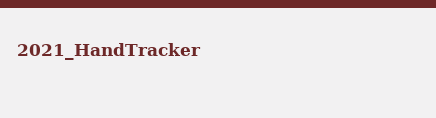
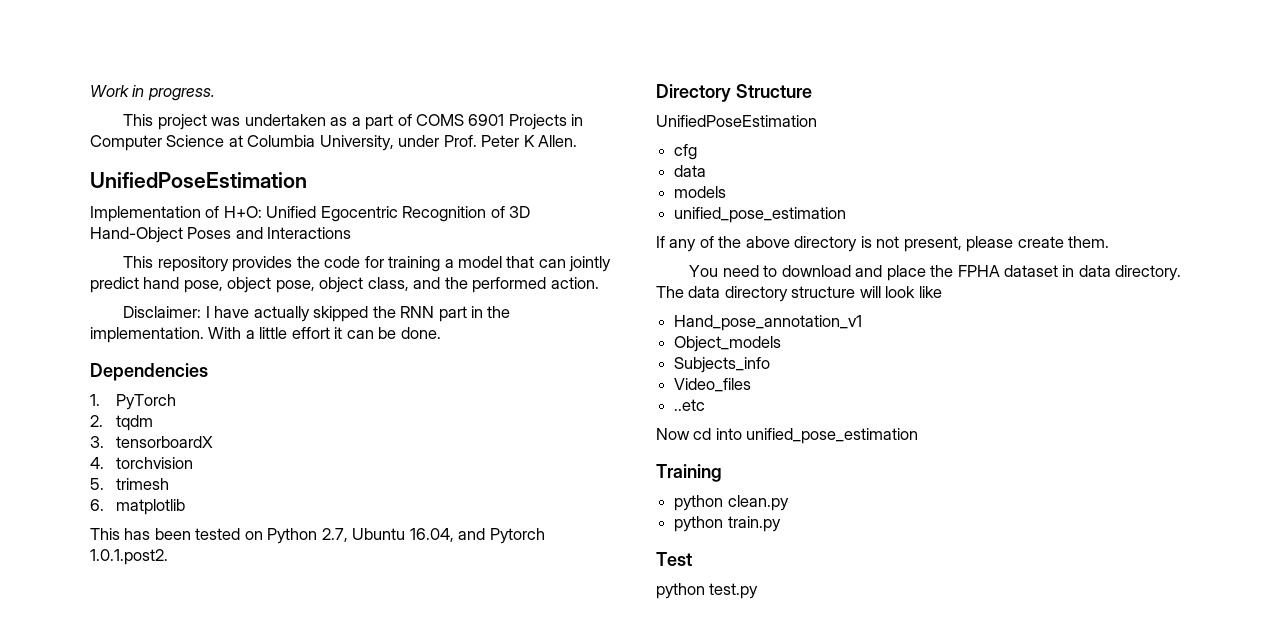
- 2021_HandTracker
+ Work in progress.
+ This project was undertaken as a part of COMS 6901 Projects in Computer Science at Columbia University, under Prof. Peter K Allen.
+ UnifiedPoseEstimation
+ Implementation of H+O: Unified Egocentric Recognition of 3D Hand-Object Poses and Interactions
+ This repository provides the code for training a model that can jointly predict hand pose, object pose, object class, and the performed action.
+ Disclaimer: I have actually skipped the RNN part in the implementation. With a little effort it can be done.
+ Dependencies
+ 1. PyTorch
+ 2. tqdm
+ 3. tensorboardX
+ 4. torchvision
+ 5. trimesh
+ 6. matplotlib
+ This has been tested on Python 2.7, Ubuntu 16.04, and Pytorch 1.0.1.post2.
+ Directory Structure
+ UnifiedPoseEstimation
+ cfg
+ data
+ models
+ unified_pose_estimation
+ If any of the above directory is not present, please create them.
+ You need to download and place the FPHA dataset in data directory. The data directory structure will look like
+ Hand_pose_annotation_v1
+ Object_models
+ Subjects_info
+ Video_files
+ ..etc
+ Now cd into unified_pose_estimation
+ Training
+ python clean.py
+ python train.py
+ Test
+ python test.py

